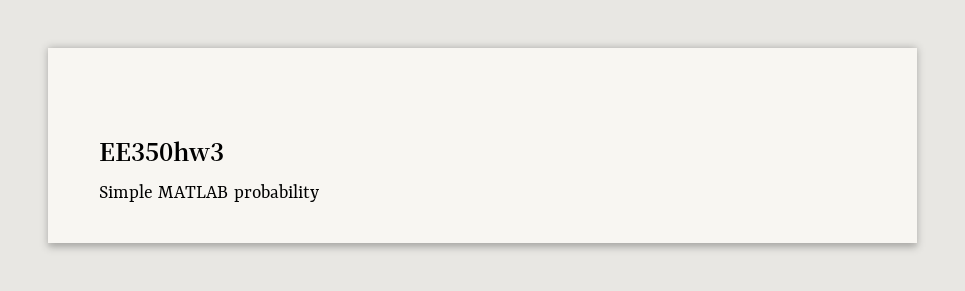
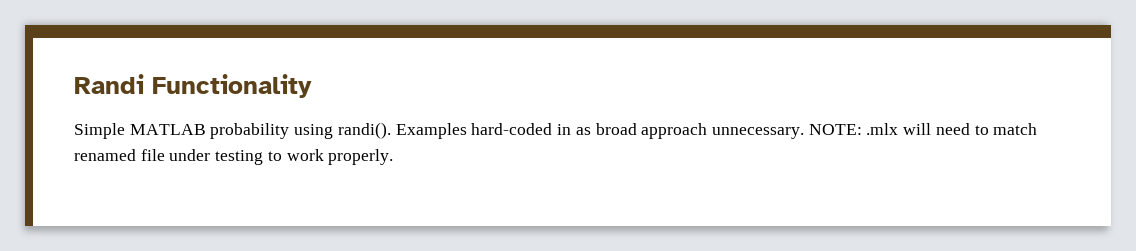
- EE350hw3
+ Randi Functionality
- Simple MATLAB probability
+ Simple MATLAB probability using randi(). Examples hard-coded in as broad approach unnecessary. NOTE: .mlx will need to match renamed file under testing to work properly.

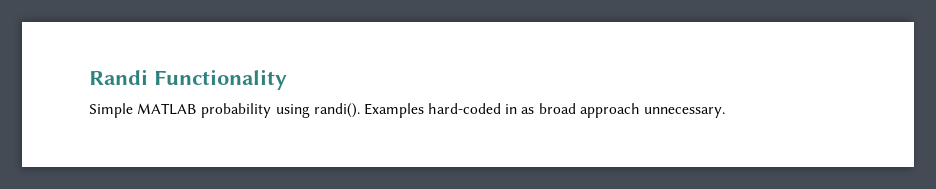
- NOTE: .mlx will need to match renamed file under testing to work properly.

